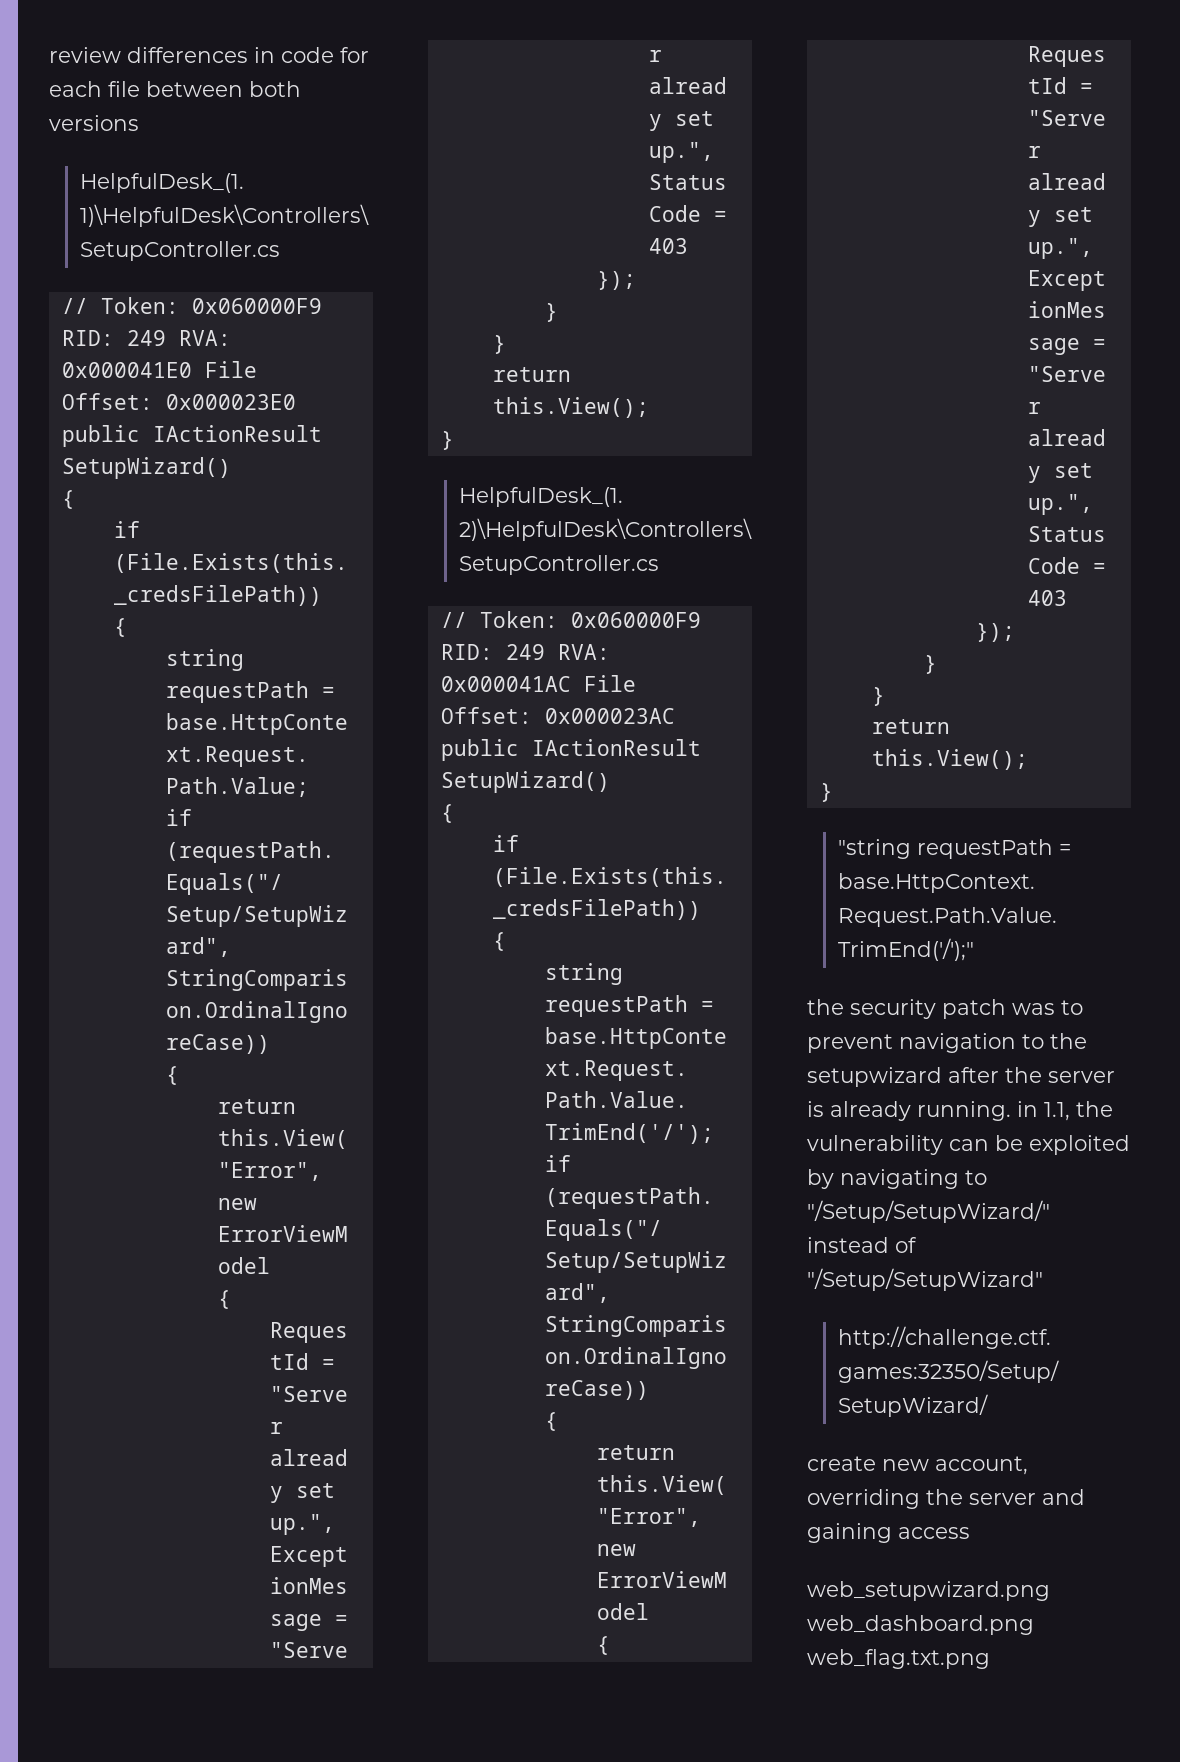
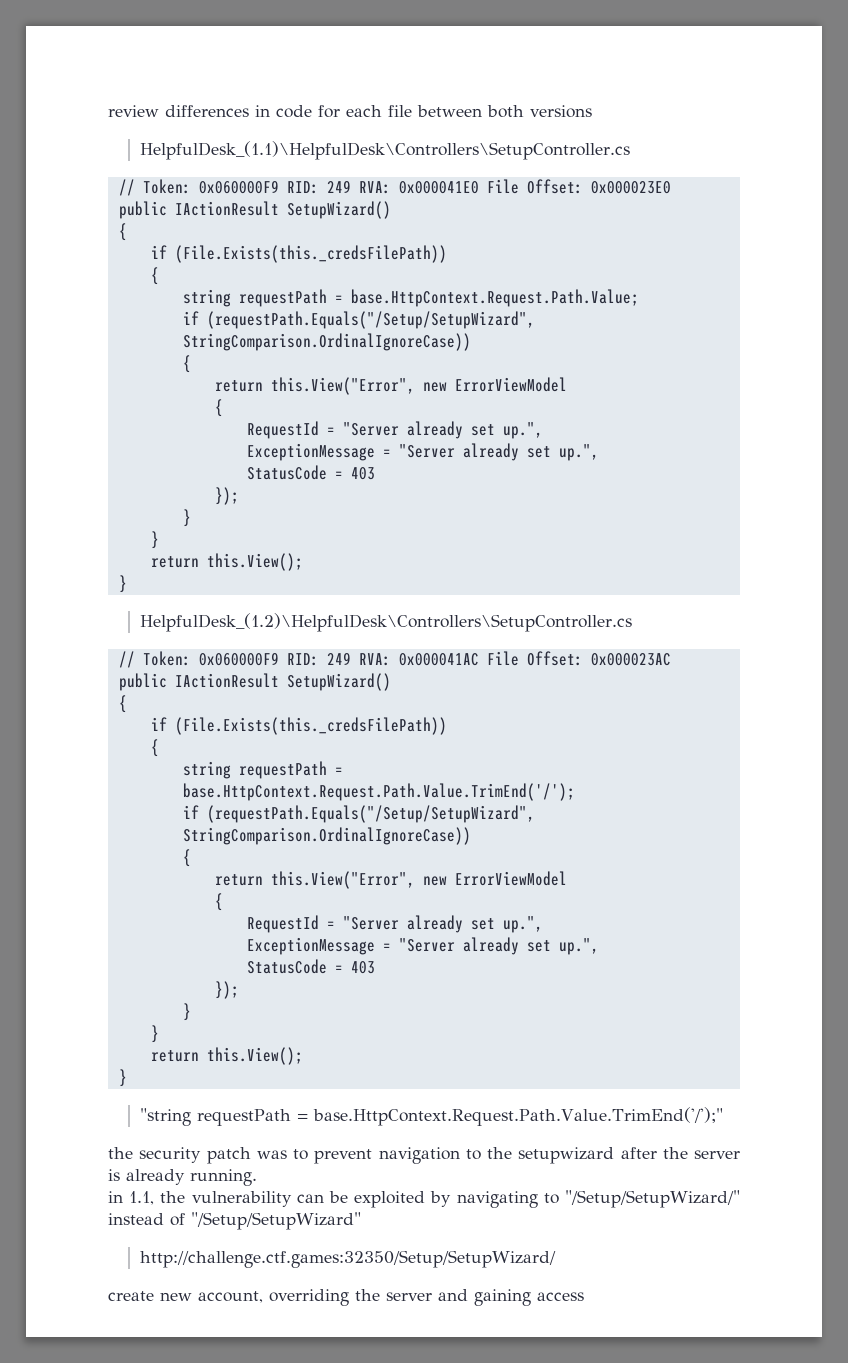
- the security patch was to prevent navigation to the setupwizard after the server is already running. in 1.1, the vulnerability can be exploited by navigating to "/Setup/SetupWizard/" instead of "/Setup/SetupWizard"
+ the security patch was to prevent navigation to the setupwizard after the server is already running.
+ in 1.1, the vulnerability can be exploited by navigating to "/Setup/SetupWizard/" instead of "/Setup/SetupWizard"
- web_setupwizard.png web_dashboard.png web_flag.txt.png

